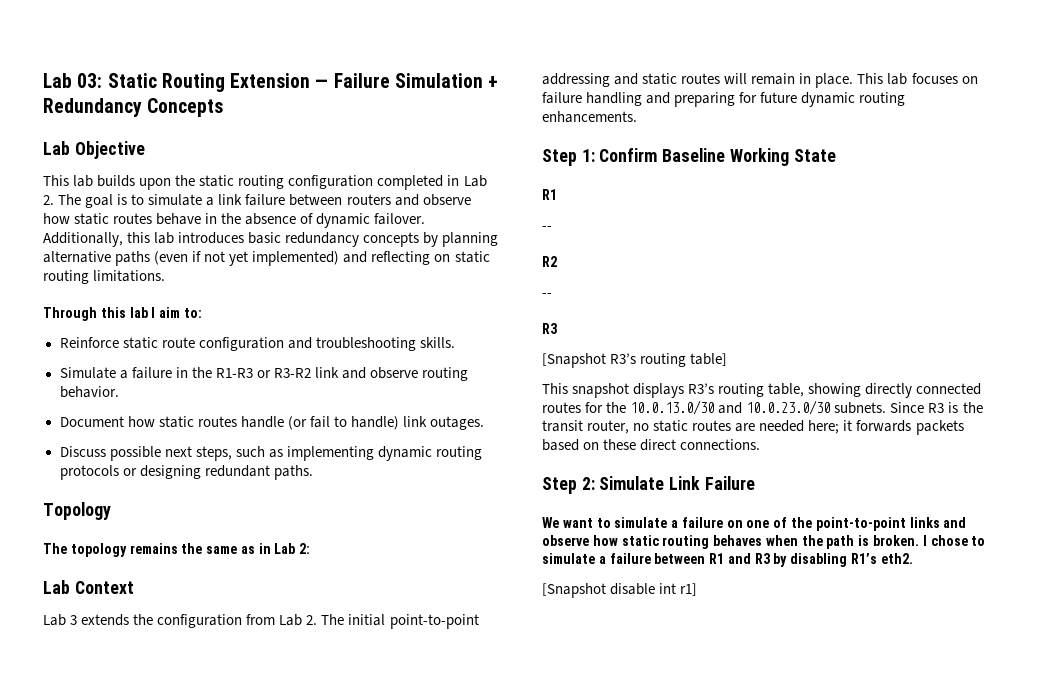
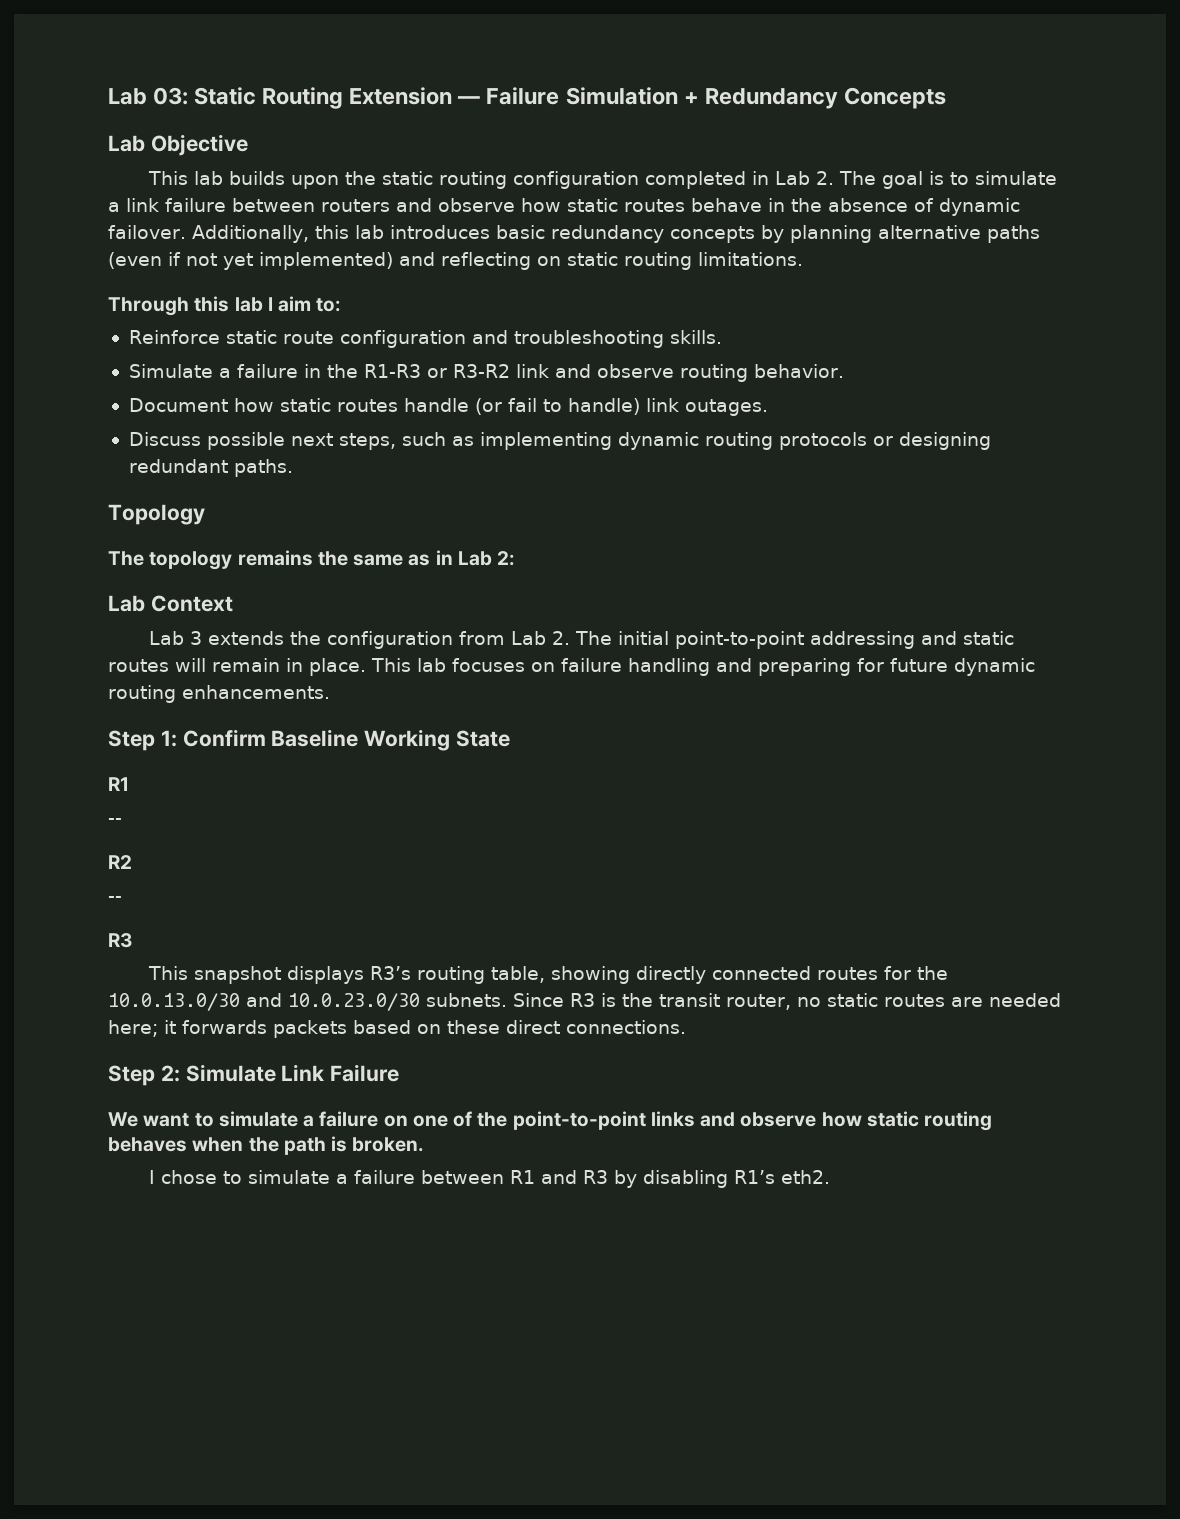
- [Snapshot R3’s routing table]
- We want to simulate a failure on one of the point-to-point links and observe how static routing behaves when the path is broken. I chose to simulate a failure between R1 and R3 by disabling R1’s eth2.
+ We want to simulate a failure on one of the point-to-point links and observe how static routing behaves when the path is broken.
+ I chose to simulate a failure between R1 and R3 by disabling R1’s eth2.
- [Snapshot disable int r1]

